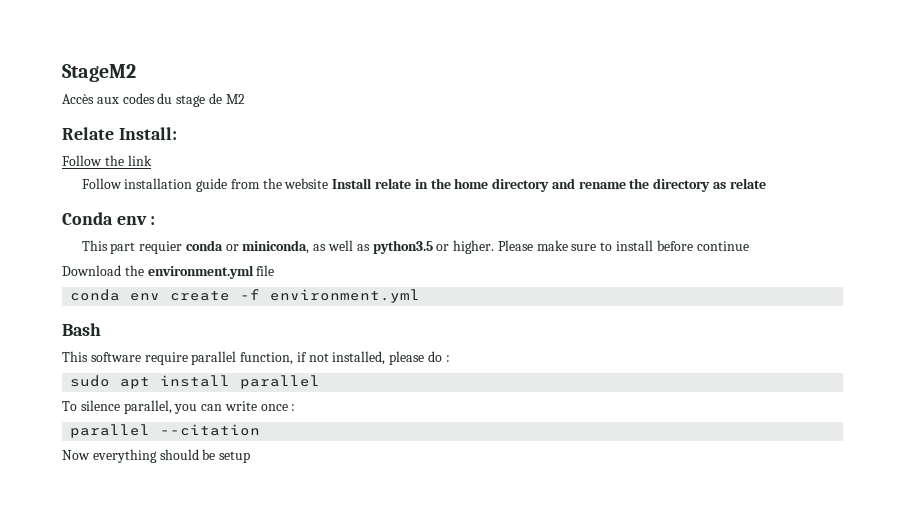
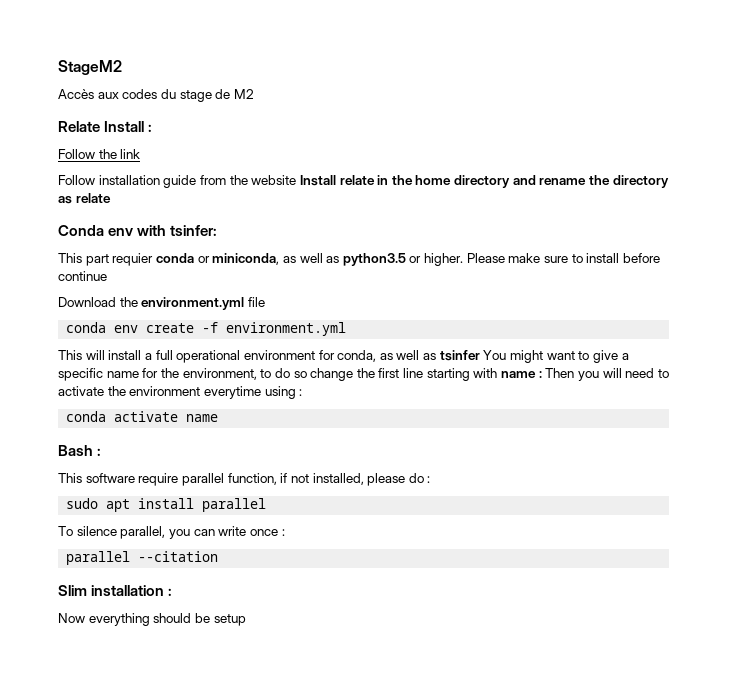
- Relate Install:
+ Relate Install :
- Conda env :
+ Conda env with tsinfer:
+ This will install a full operational environment for conda, as well as tsinfer You might want to give a specific name for the environment, to do so change the first line starting with name : Then you will need to activate the environment everytime using :
+ conda activate name
- Bash
+ Bash :
+ Slim installation :

